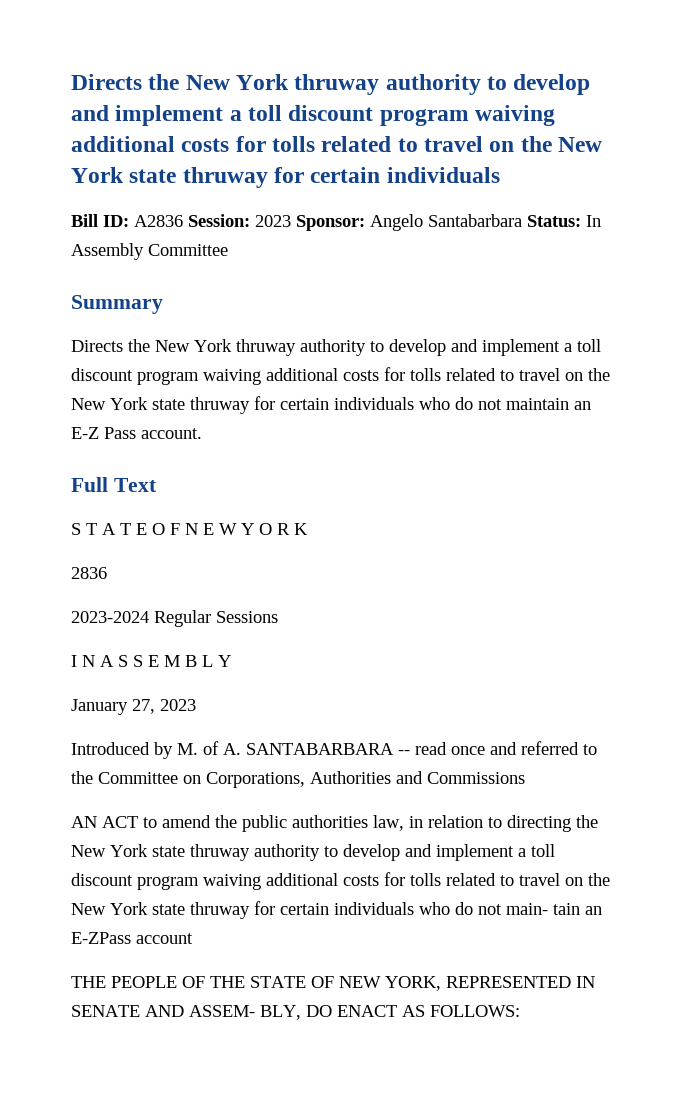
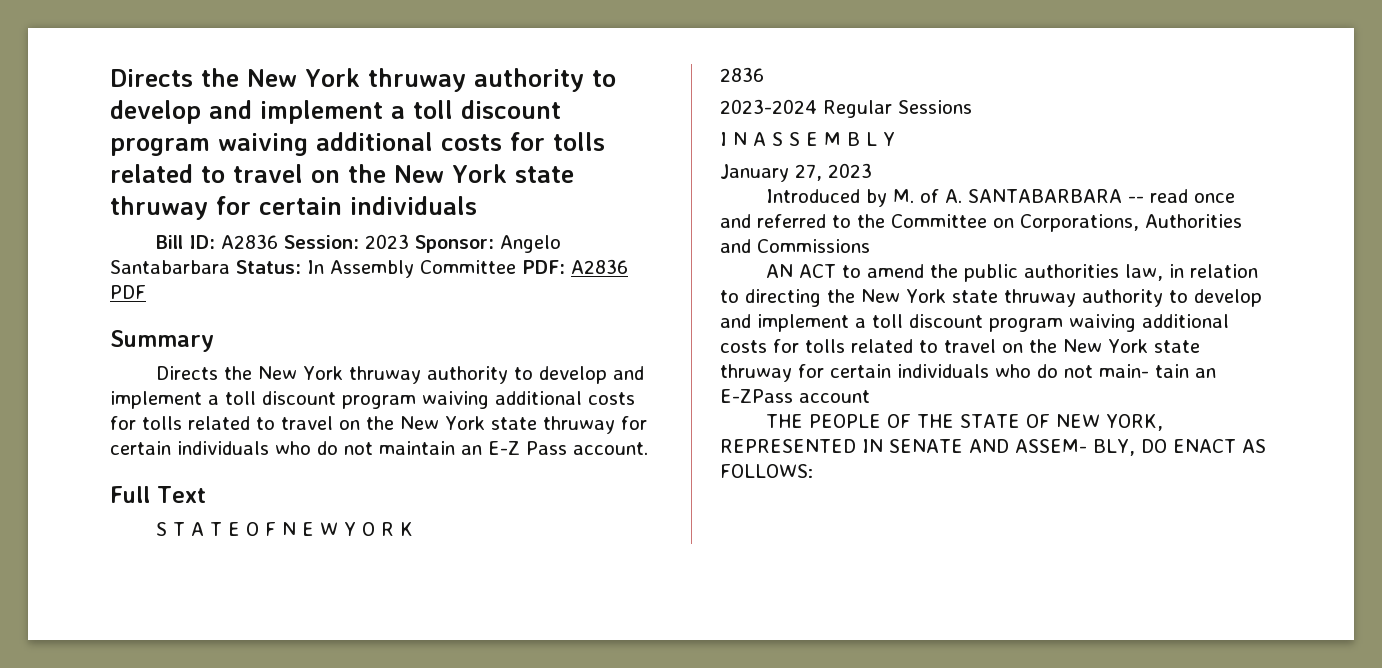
- Bill ID: A2836 Session: 2023 Sponsor: Angelo Santabarbara Status: In Assembly Committee
+ Bill ID: A2836 Session: 2023 Sponsor: Angelo Santabarbara Status: In Assembly Committee PDF: A2836 PDF

